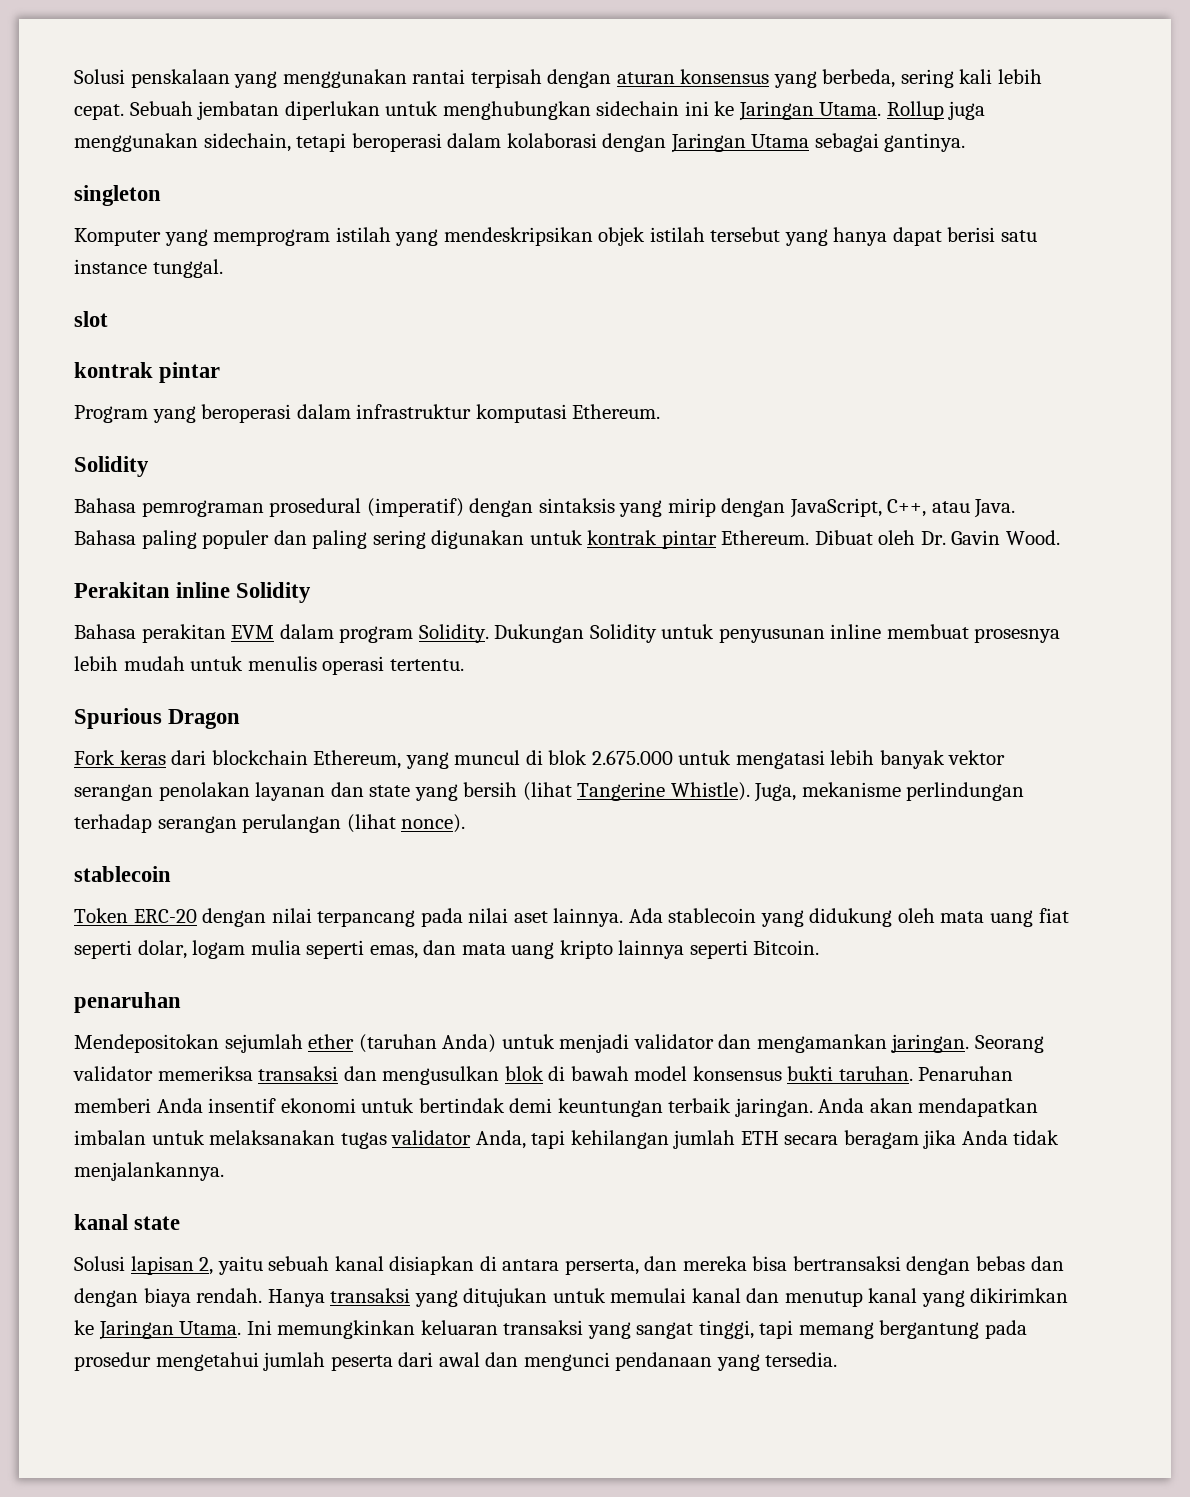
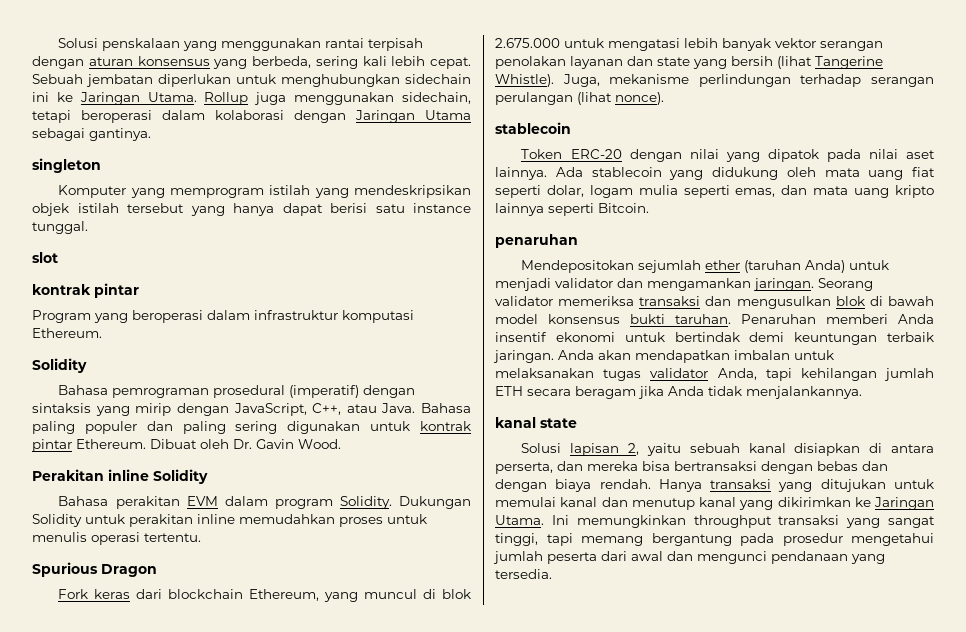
- Dukungan Solidity untuk penyusunan inline membuat prosesnya lebih mudah untuk menulis operasi tertentu.
+ Dukungan Solidity untuk perakitan inline memudahkan proses untuk menulis operasi tertentu.
- Token ERC-20 dengan nilai terpancang pada nilai aset lainnya.
+ Token ERC-20 dengan nilai yang dipatok pada nilai aset lainnya.
- Ini memungkinkan keluaran transaksi yang sangat tinggi, tapi memang bergantung pada prosedur mengetahui jumlah peserta dari awal dan mengunci pendanaan yang tersedia.
+ Ini memungkinkan throughput transaksi yang sangat tinggi, tapi memang bergantung pada prosedur mengetahui jumlah peserta dari awal dan mengunci pendanaan yang tersedia.

